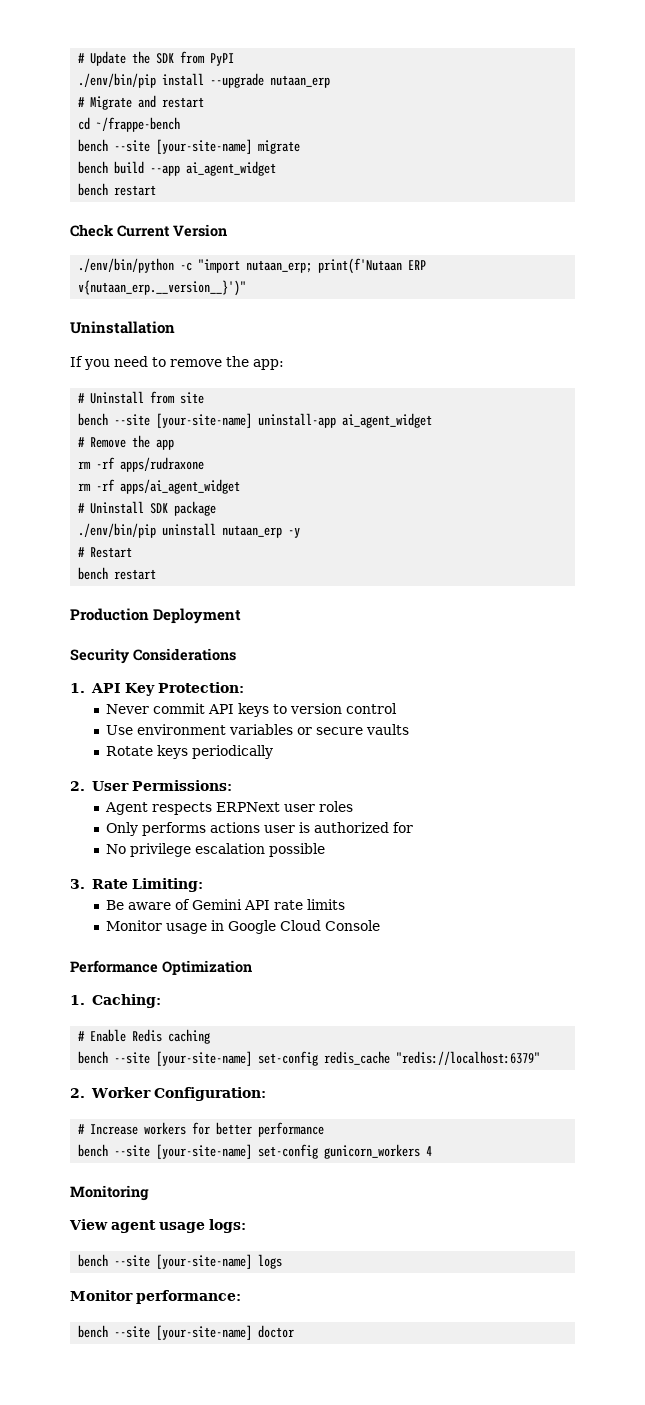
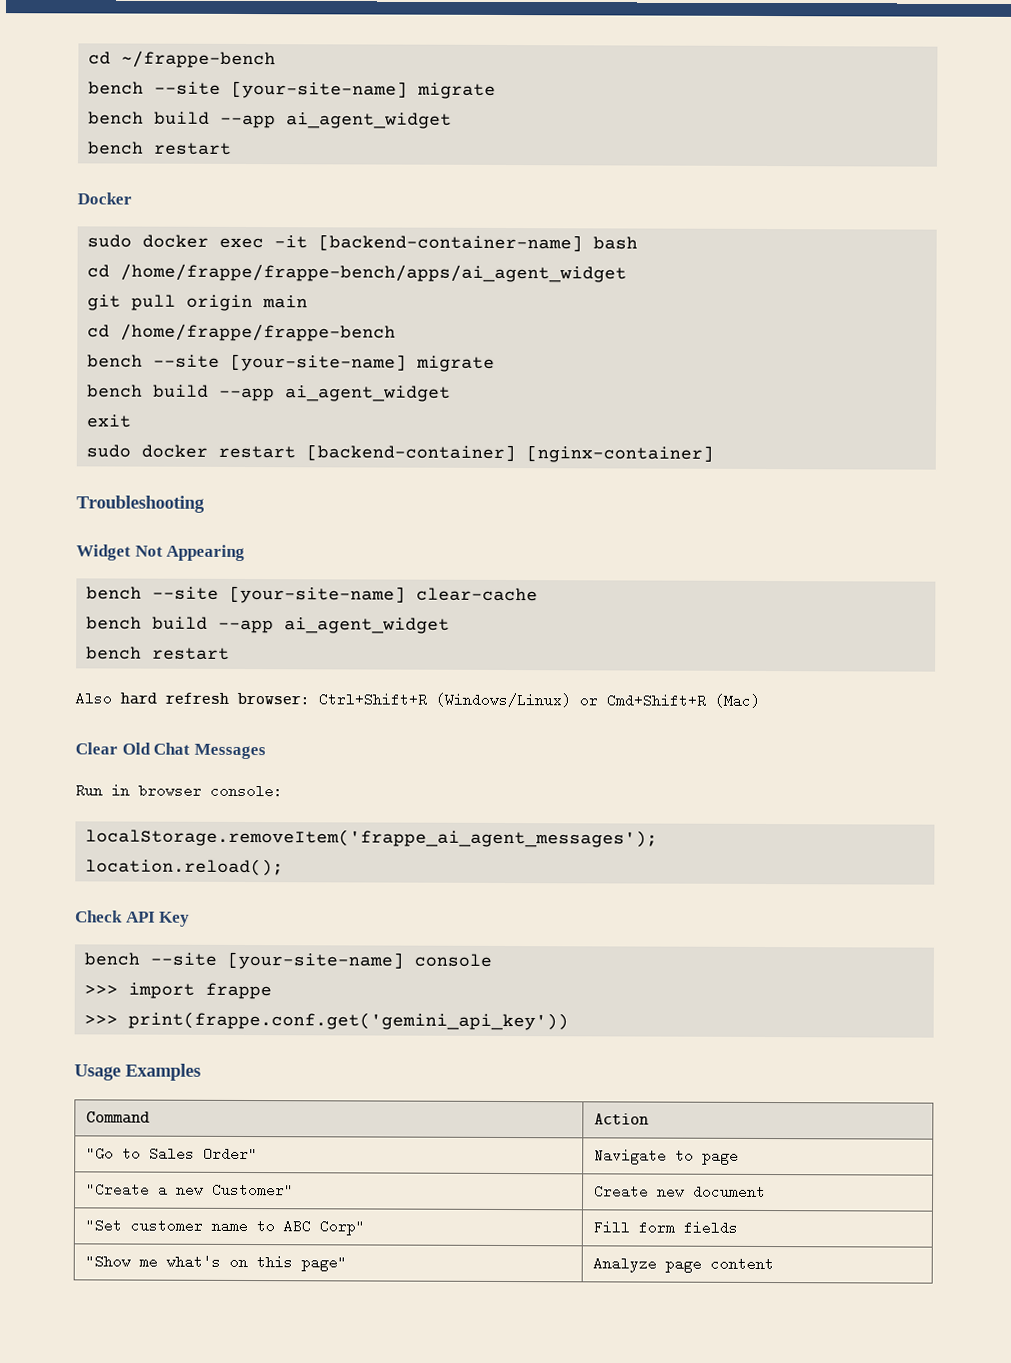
- # Update the SDK from PyPI
- ./env/bin/pip install --upgrade nutaan_erp
- # Migrate and restart
- Check Current Version
- ./env/bin/python -c "import nutaan_erp; print(f'Nutaan ERP v{nutaan_erp.__version__}')"
- Uninstallation
- If you need to remove the app:
- # Uninstall from site
- bench --site [your-site-name] uninstall-app ai_agent_widget
- # Remove the app
- rm -rf apps/rudraxone
- rm -rf apps/ai_agent_widget
- # Uninstall SDK package
- ./env/bin/pip uninstall nutaan_erp -y
- # Restart
+ Docker
+ sudo docker exec -it [backend-container-name] bash
+ cd /home/frappe/frappe-bench/apps/ai_agent_widget
+ git pull origin main
+ cd /home/frappe/frappe-bench
+ bench --site [your-site-name] migrate
+ bench build --app ai_agent_widget
+ exit
+ sudo docker restart [backend-container] [nginx-container]
+ Troubleshooting
+ Widget Not Appearing
+ bench --site [your-site-name] clear-cache
+ bench build --app ai_agent_widget
  bench restart
- Production Deployment
- Security Considerations
- 1. API Key Protection:
- Never commit API keys to version control
- Use environment variables or secure vaults
- Rotate keys periodically
- 2. User Permissions:
- Agent respects ERPNext user roles
- Only performs actions user is authorized for
- No privilege escalation possible
- 3. Rate Limiting:
- Be aware of Gemini API rate limits
- Monitor usage in Google Cloud Console
- Performance Optimization
- 1. Caching:
- # Enable Redis caching
- bench --site [your-site-name] set-config redis_cache "redis://localhost:6379"
- 2. Worker Configuration:
- # Increase workers for better performance
- bench --site [your-site-name] set-config gunicorn_workers 4
- Monitoring
- View agent usage logs:
- bench --site [your-site-name] logs
- Monitor performance:
- bench --site [your-site-name] doctor
+ Also hard refresh browser: Ctrl+Shift+R (Windows/Linux) or Cmd+Shift+R (Mac)
+ Clear Old Chat Messages
+ Run in browser console:
+ localStorage.removeItem('frappe_ai_agent_messages');
+ location.reload();
+ Check API Key
+ bench --site [your-site-name] console
+ >>> import frappe
+ >>> print(frappe.conf.get('gemini_api_key'))
+ Usage Examples
+ Command | Action
+ "Go to Sales Order" | Navigate to page
+ "Create a new Customer" | Create new document
+ "Set customer name to ABC Corp" | Fill form fields
+ "Show me what's on this page" | Analyze page content

